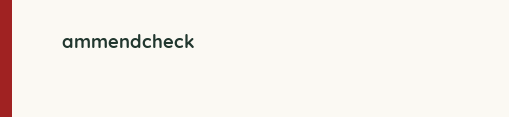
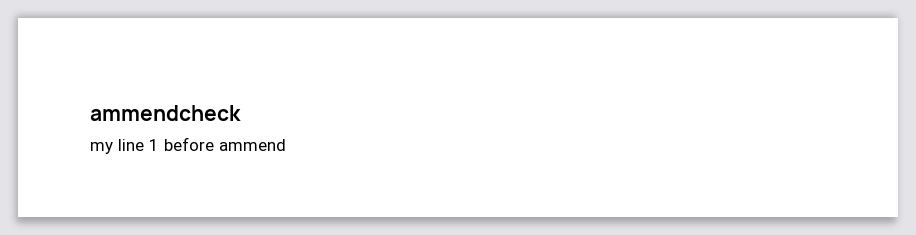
+ my line 1 before ammend

